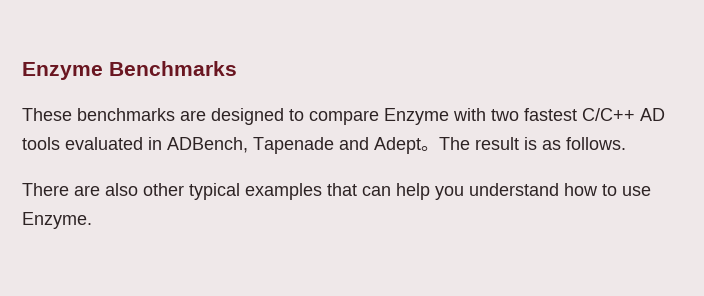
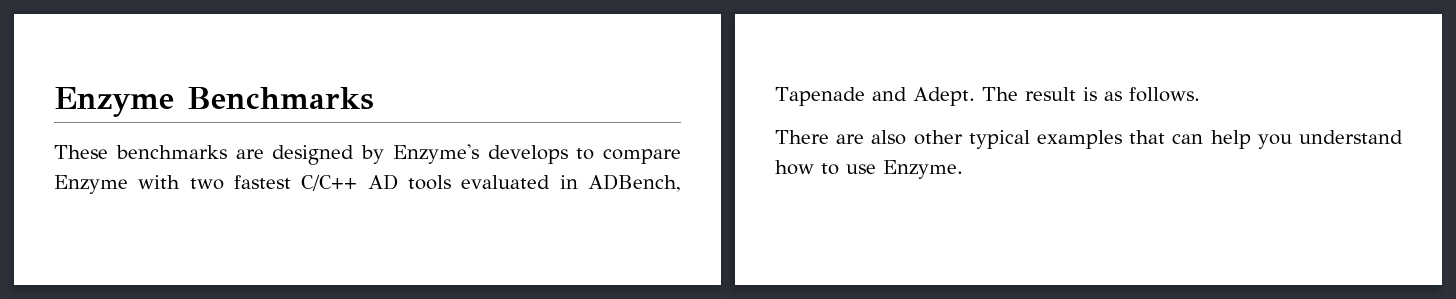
- These benchmarks are designed to compare Enzyme with two fastest C/C++ AD tools evaluated in ADBench, Tapenade and Adept。
+ These benchmarks are designed by Enzyme's develops to compare Enzyme with two fastest C/C++ AD tools evaluated in ADBench, Tapenade and Adept.

